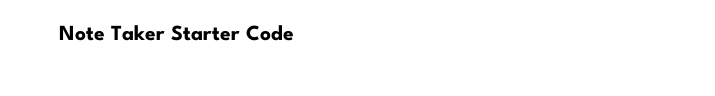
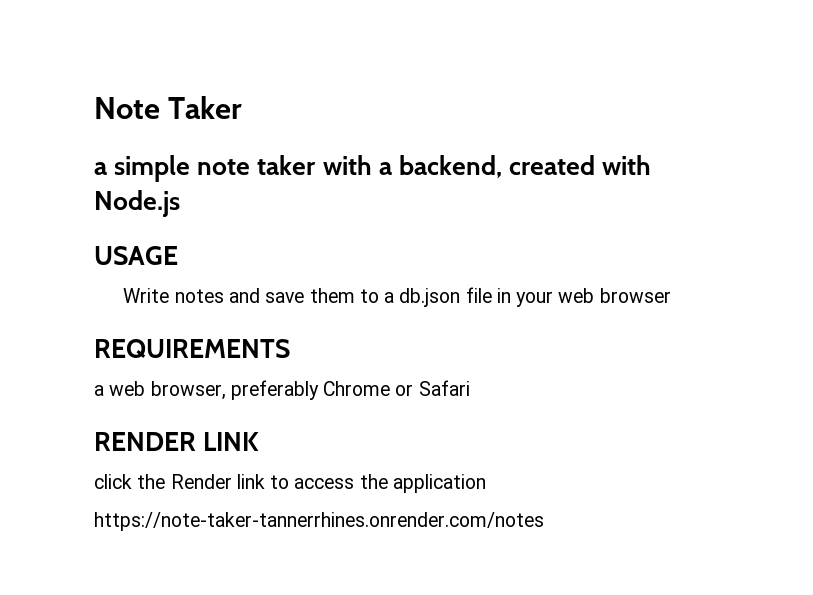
- Note Taker Starter Code
+ Note Taker
+ a simple note taker with a backend, created with Node.js
+ USAGE
+ Write notes and save them to a db.json file in your web browser
+ REQUIREMENTS
+ a web browser, preferably Chrome or Safari
+ RENDER LINK
+ click the Render link to access the application
+ https://note-taker-tannerrhines.onrender.com/notes

